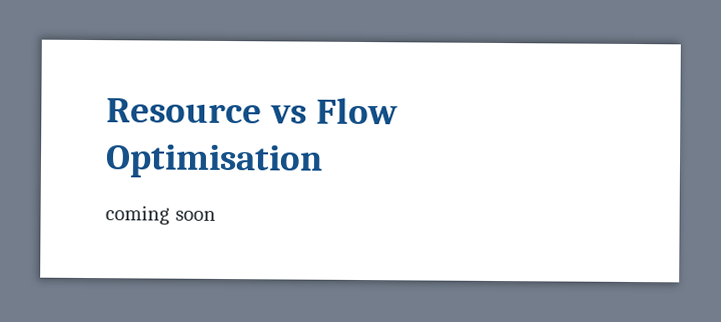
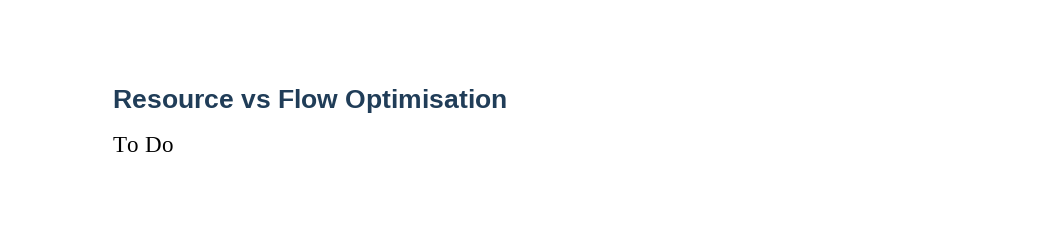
- coming soon
+ To Do

